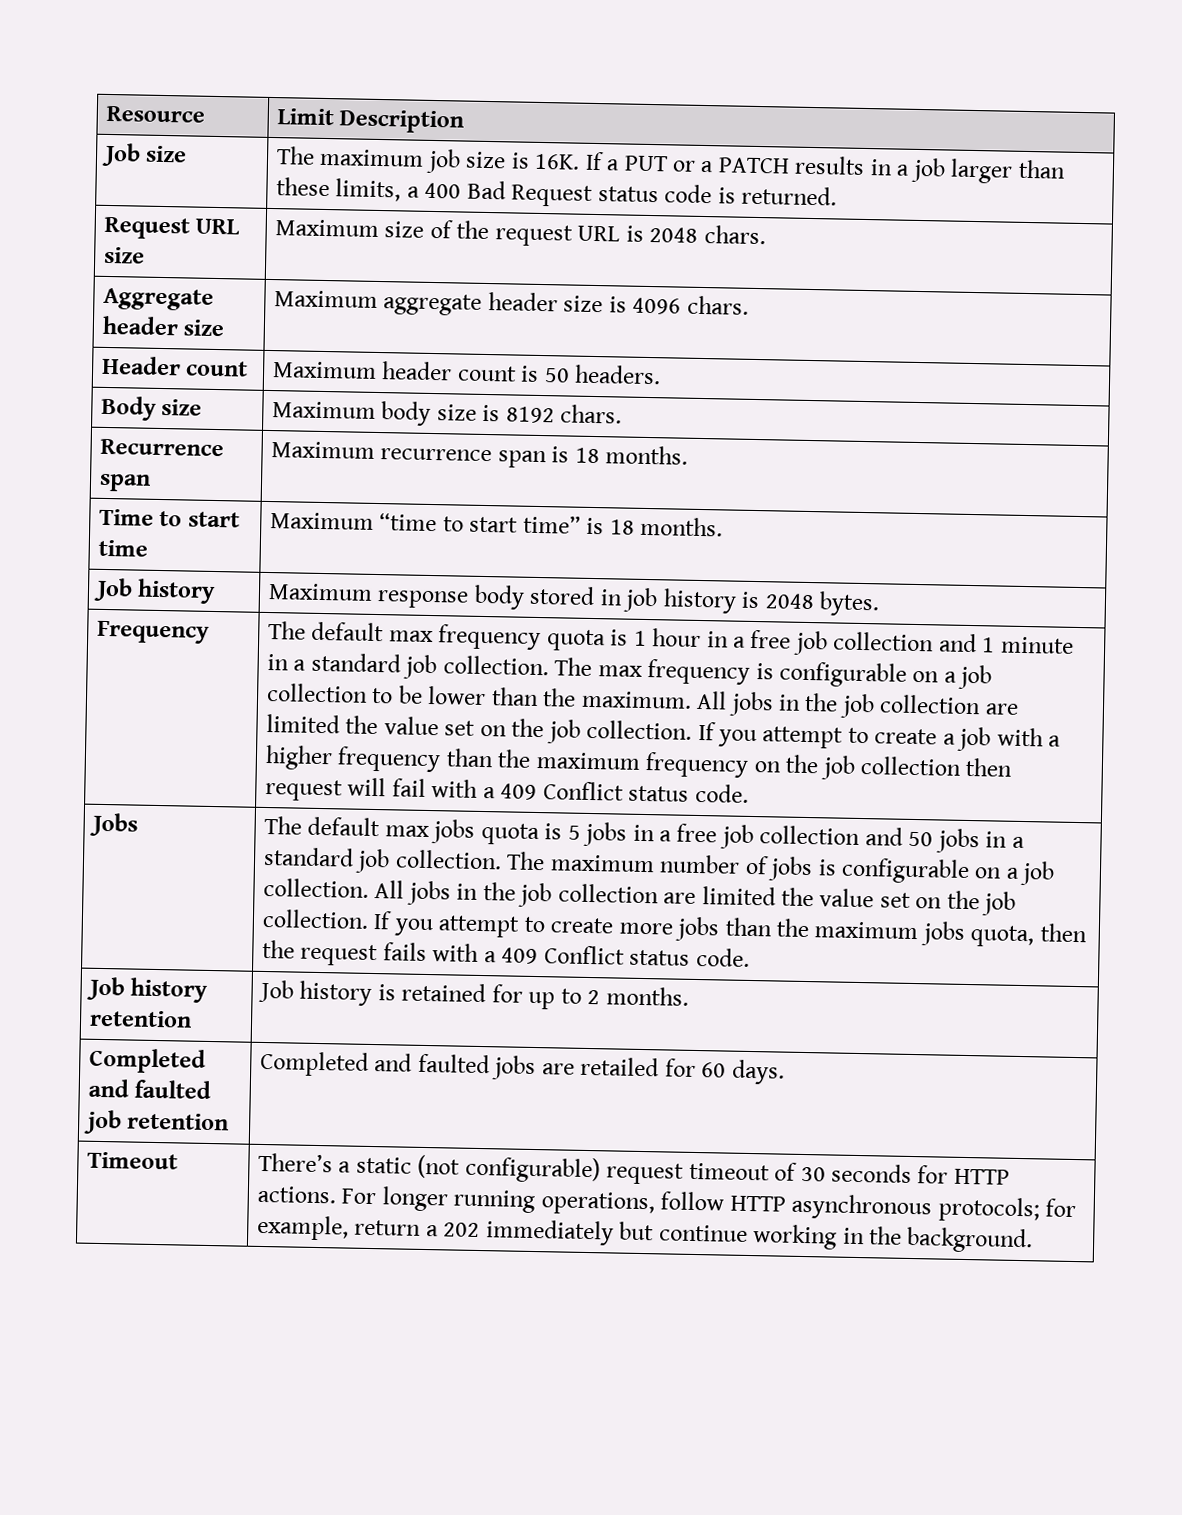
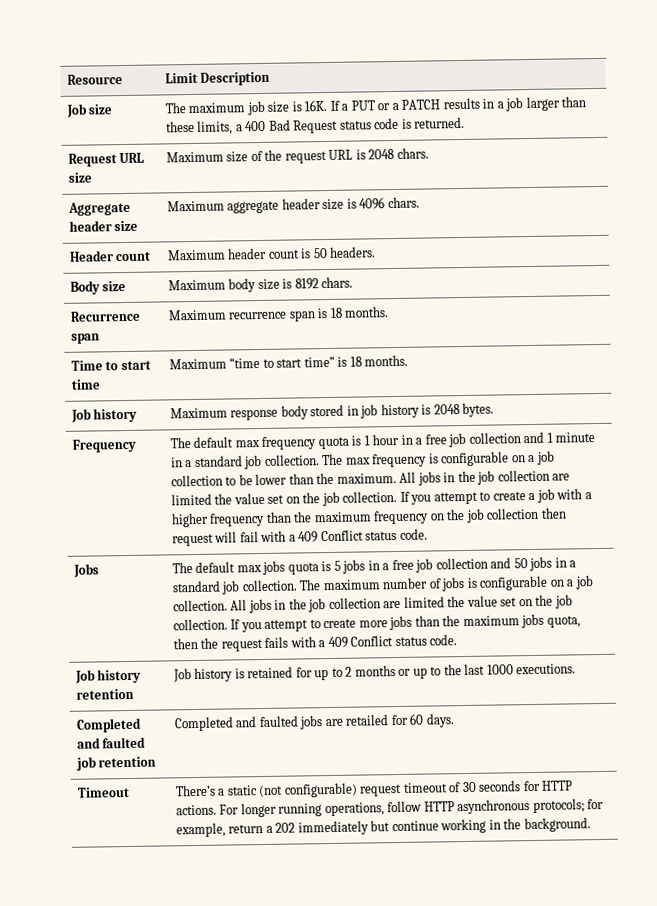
- Job history retention | Job history is retained for up to 2 months.
+ Job history retention | Job history is retained for up to 2 months or up to the last 1000 executions.

